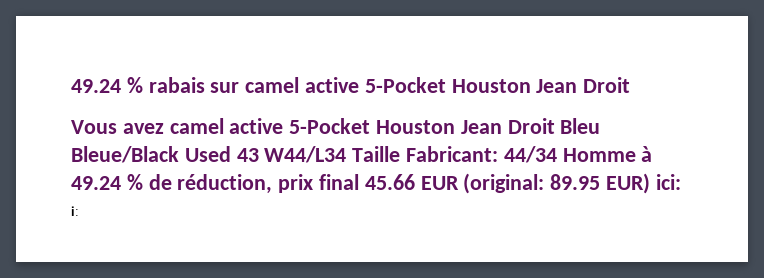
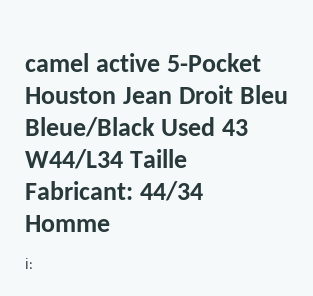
- 49.24 % rabais sur camel active 5-Pocket Houston Jean Droit
- Vous avez camel active 5-Pocket Houston Jean Droit Bleu Bleue/Black Used 43 W44/L34 Taille Fabricant: 44/34 Homme à 49.24 % de réduction, prix final 45.66 EUR (original: 89.95 EUR) ici:
+ camel active 5-Pocket Houston Jean Droit Bleu Bleue/Black Used 43 W44/L34 Taille Fabricant: 44/34 Homme

